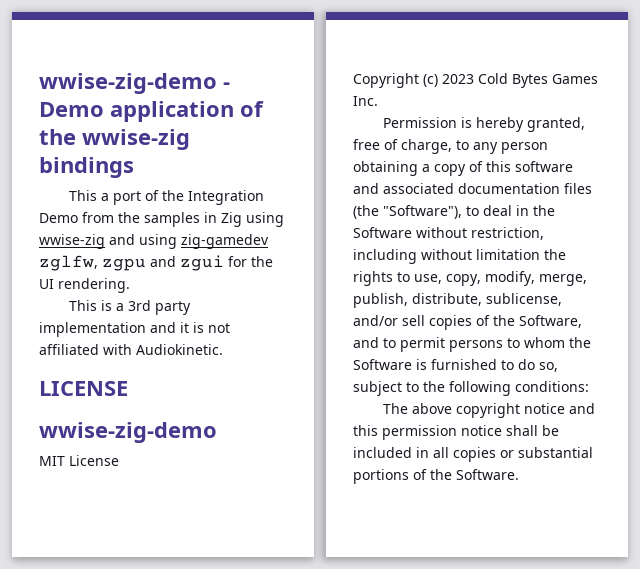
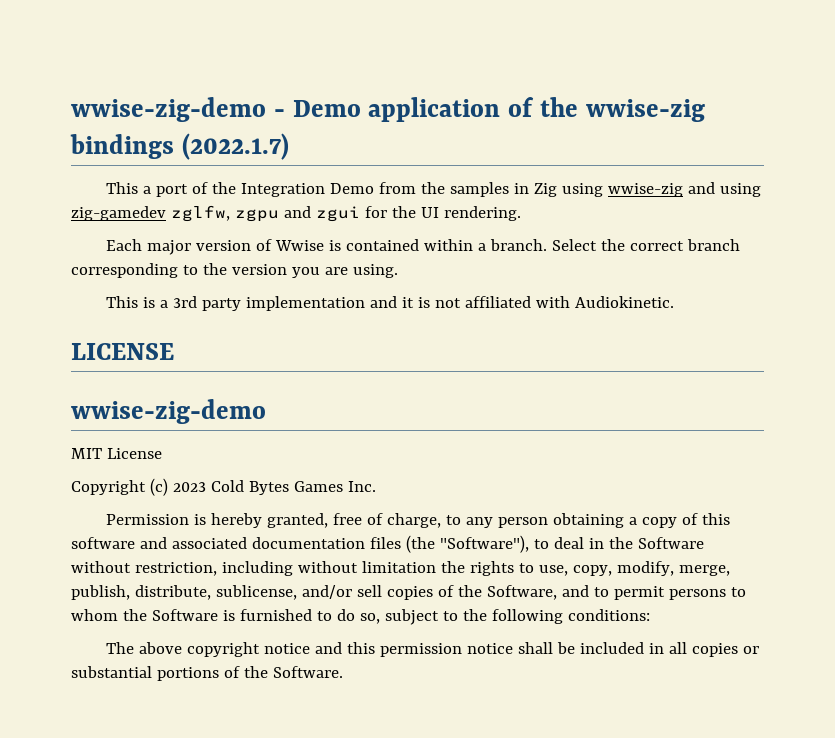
- wwise-zig-demo - Demo application of the wwise-zig bindings
+ wwise-zig-demo - Demo application of the wwise-zig bindings (2022.1.7)
+ Each major version of Wwise is contained within a branch. Select the correct branch corresponding to the version you are using.

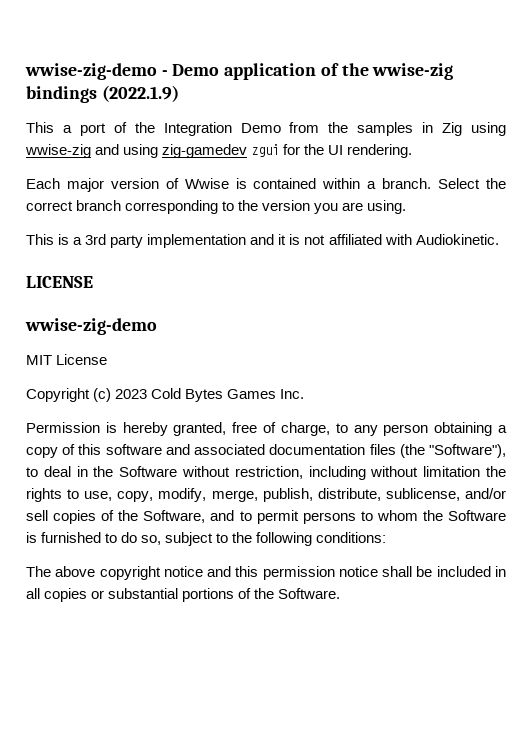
- wwise-zig-demo - Demo application of the wwise-zig bindings (2022.1.7)
+ wwise-zig-demo - Demo application of the wwise-zig bindings (2022.1.9)
- This a port of the Integration Demo from the samples in Zig using wwise-zig and using zig-gamedev zglfw, zgpu and zgui for the UI rendering.
+ This a port of the Integration Demo from the samples in Zig using wwise-zig and using zig-gamedev zgui for the UI rendering.

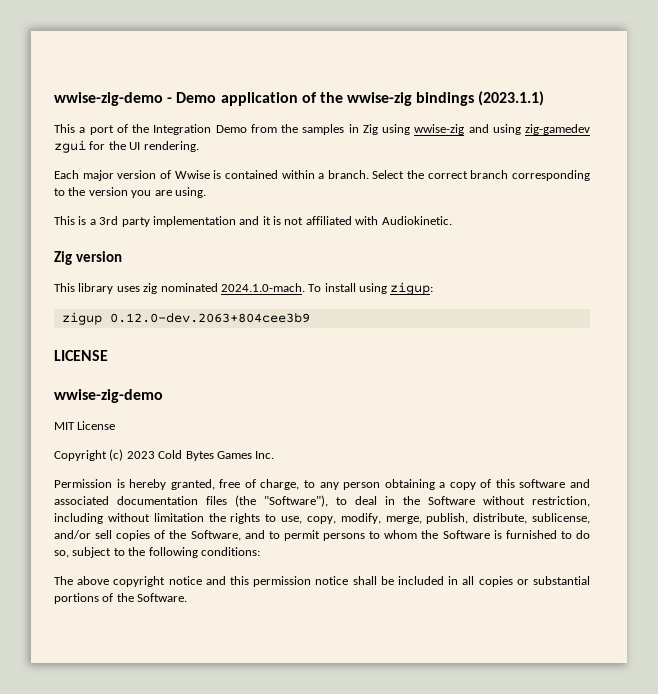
- wwise-zig-demo - Demo application of the wwise-zig bindings (2022.1.9)
+ wwise-zig-demo - Demo application of the wwise-zig bindings (2023.1.1)
+ Zig version
+ This library uses zig nominated 2024.1.0-mach. To install using zigup:
+ zigup 0.12.0-dev.2063+804cee3b9

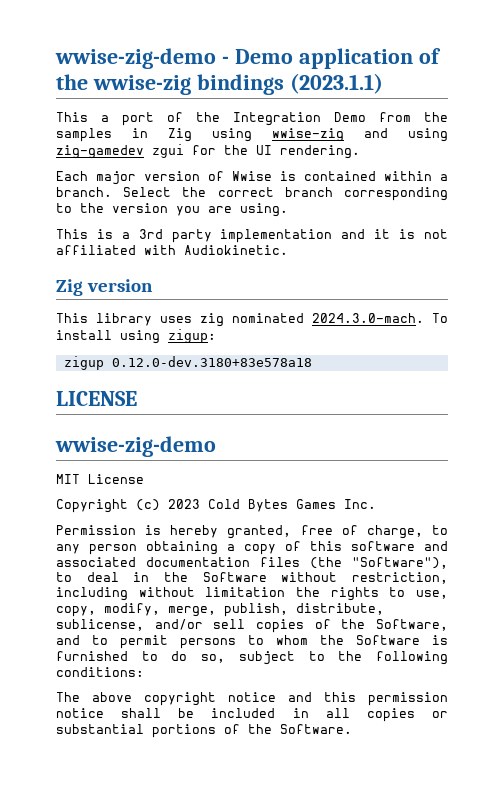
- This library uses zig nominated 2024.1.0-mach. To install using zigup:
+ This library uses zig nominated 2024.3.0-mach. To install using zigup:
- zigup 0.12.0-dev.2063+804cee3b9
+ zigup 0.12.0-dev.3180+83e578a18

